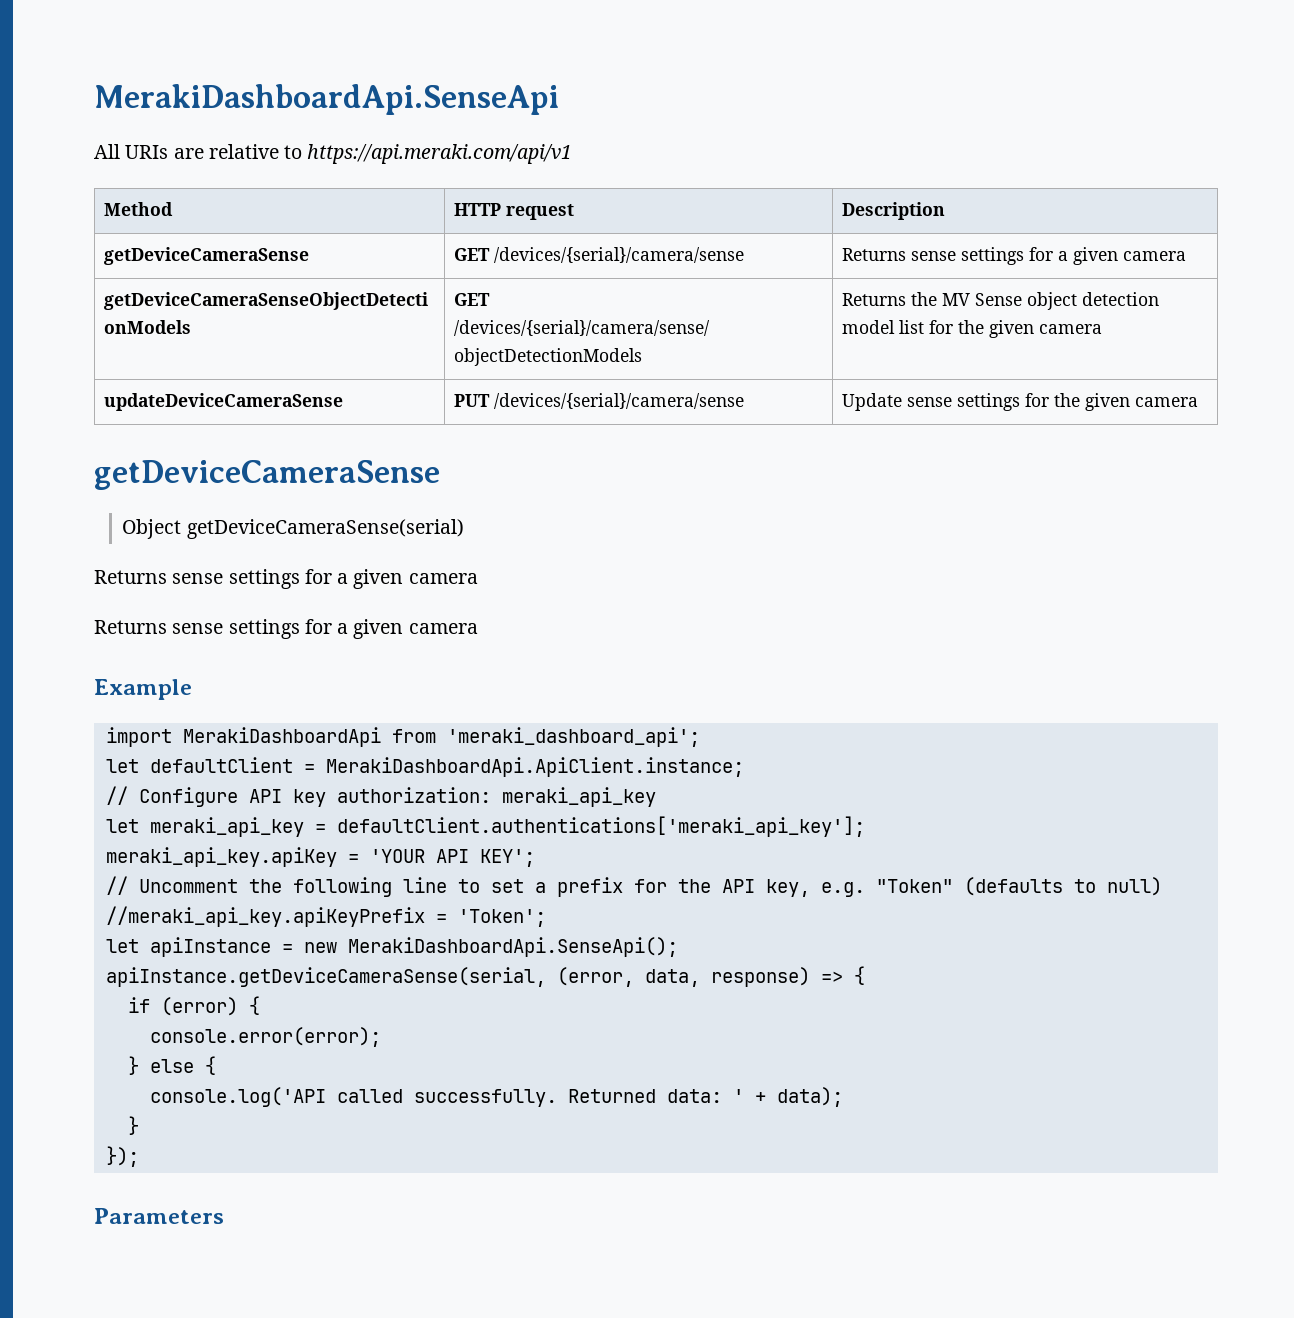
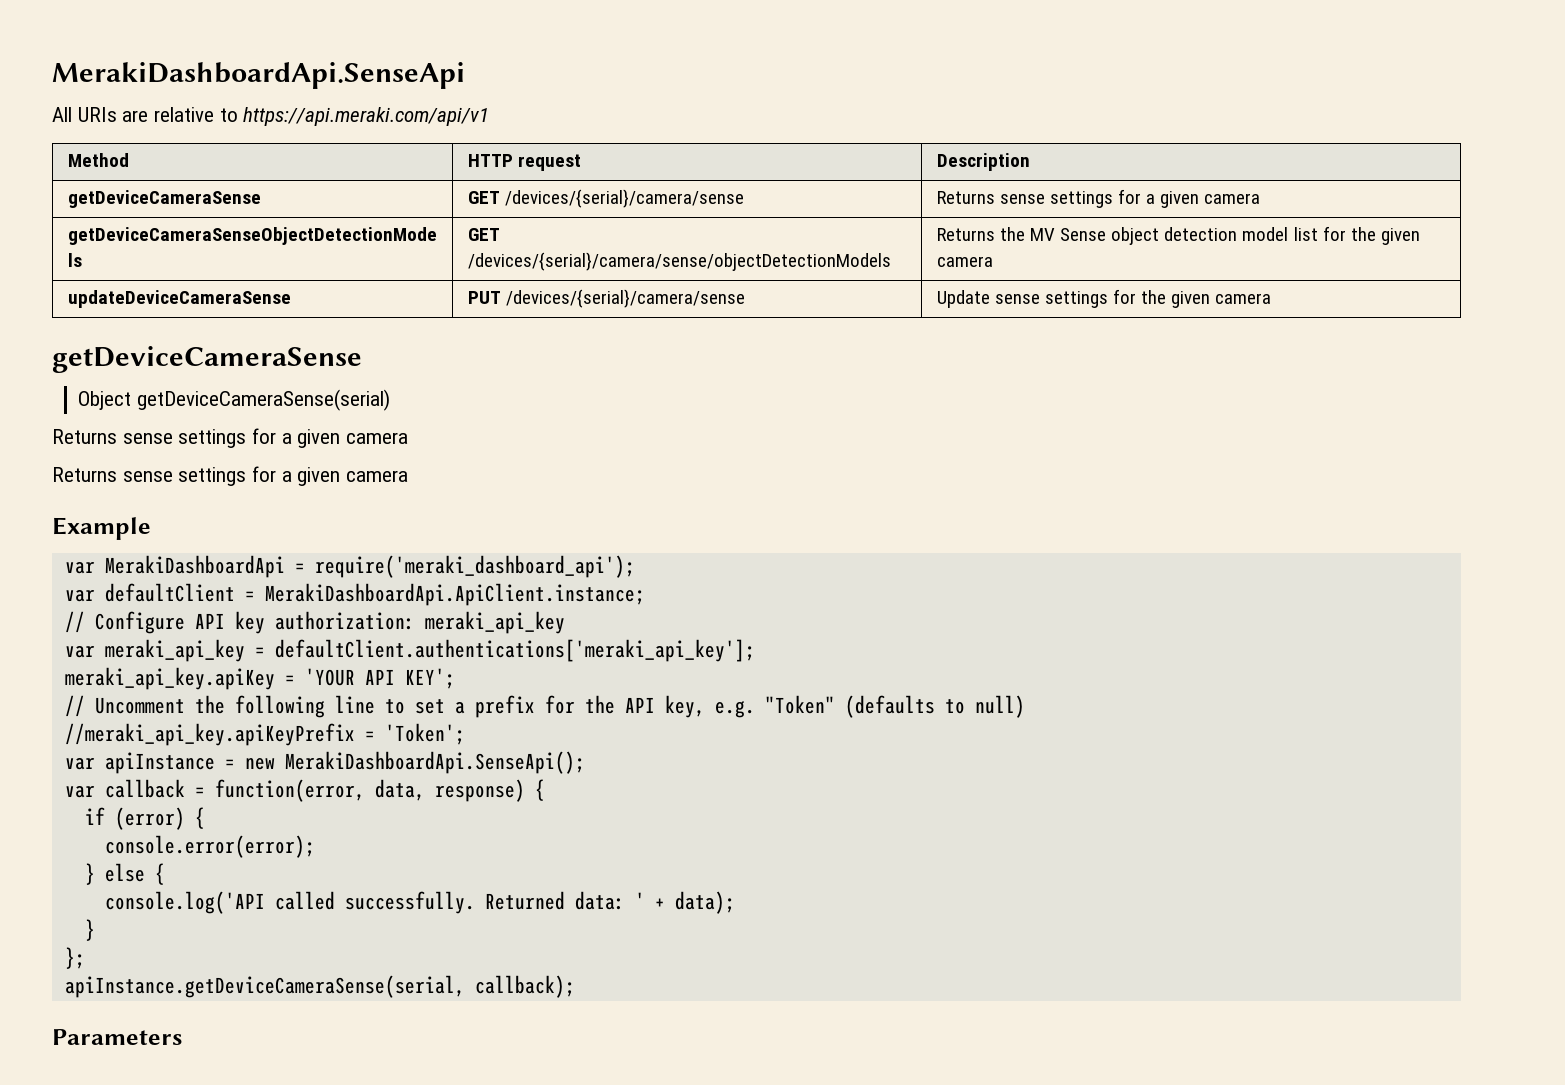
- import MerakiDashboardApi from 'meraki_dashboard_api';
- let defaultClient = MerakiDashboardApi.ApiClient.instance;
+ var MerakiDashboardApi = require('meraki_dashboard_api');
+ var defaultClient = MerakiDashboardApi.ApiClient.instance;
- let meraki_api_key = defaultClient.authentications['meraki_api_key'];
+ var meraki_api_key = defaultClient.authentications['meraki_api_key'];
- let apiInstance = new MerakiDashboardApi.SenseApi();
+ var apiInstance = new MerakiDashboardApi.SenseApi();
- apiInstance.getDeviceCameraSense(serial, (error, data, response) => {
+ var callback = function(error, data, response) {
- });
+ };
+ apiInstance.getDeviceCameraSense(serial, callback);

